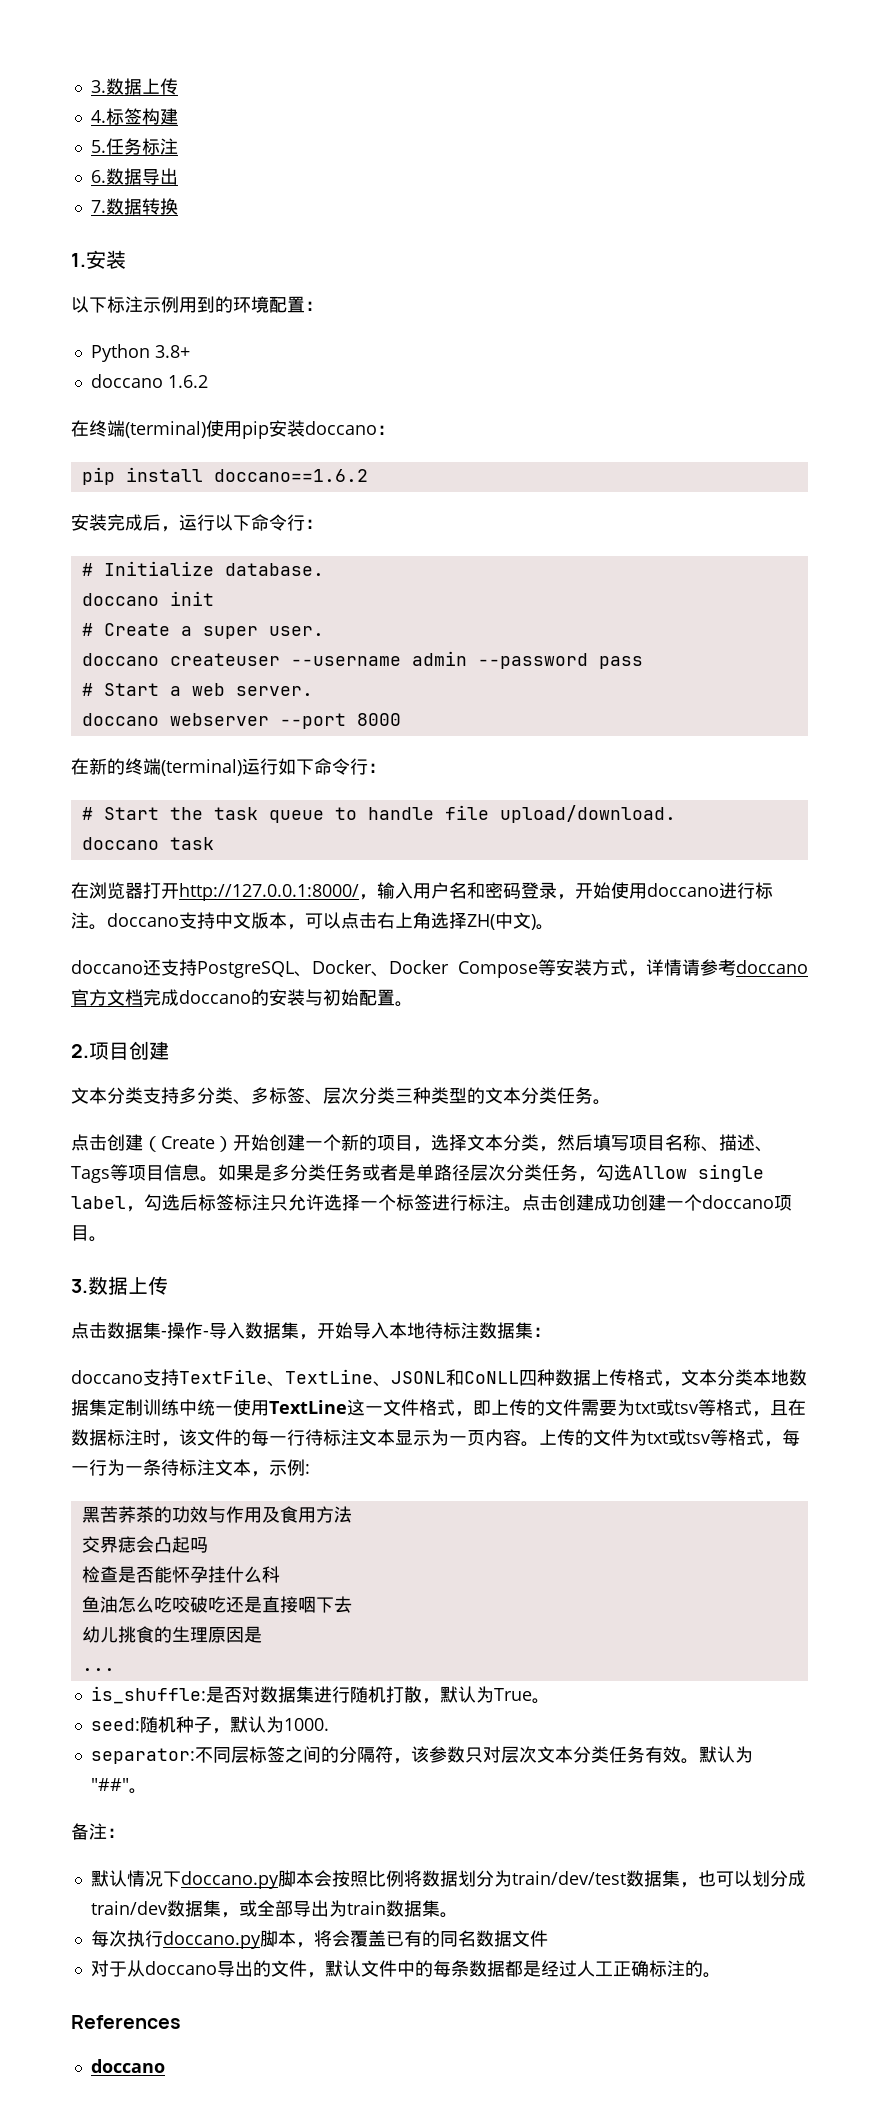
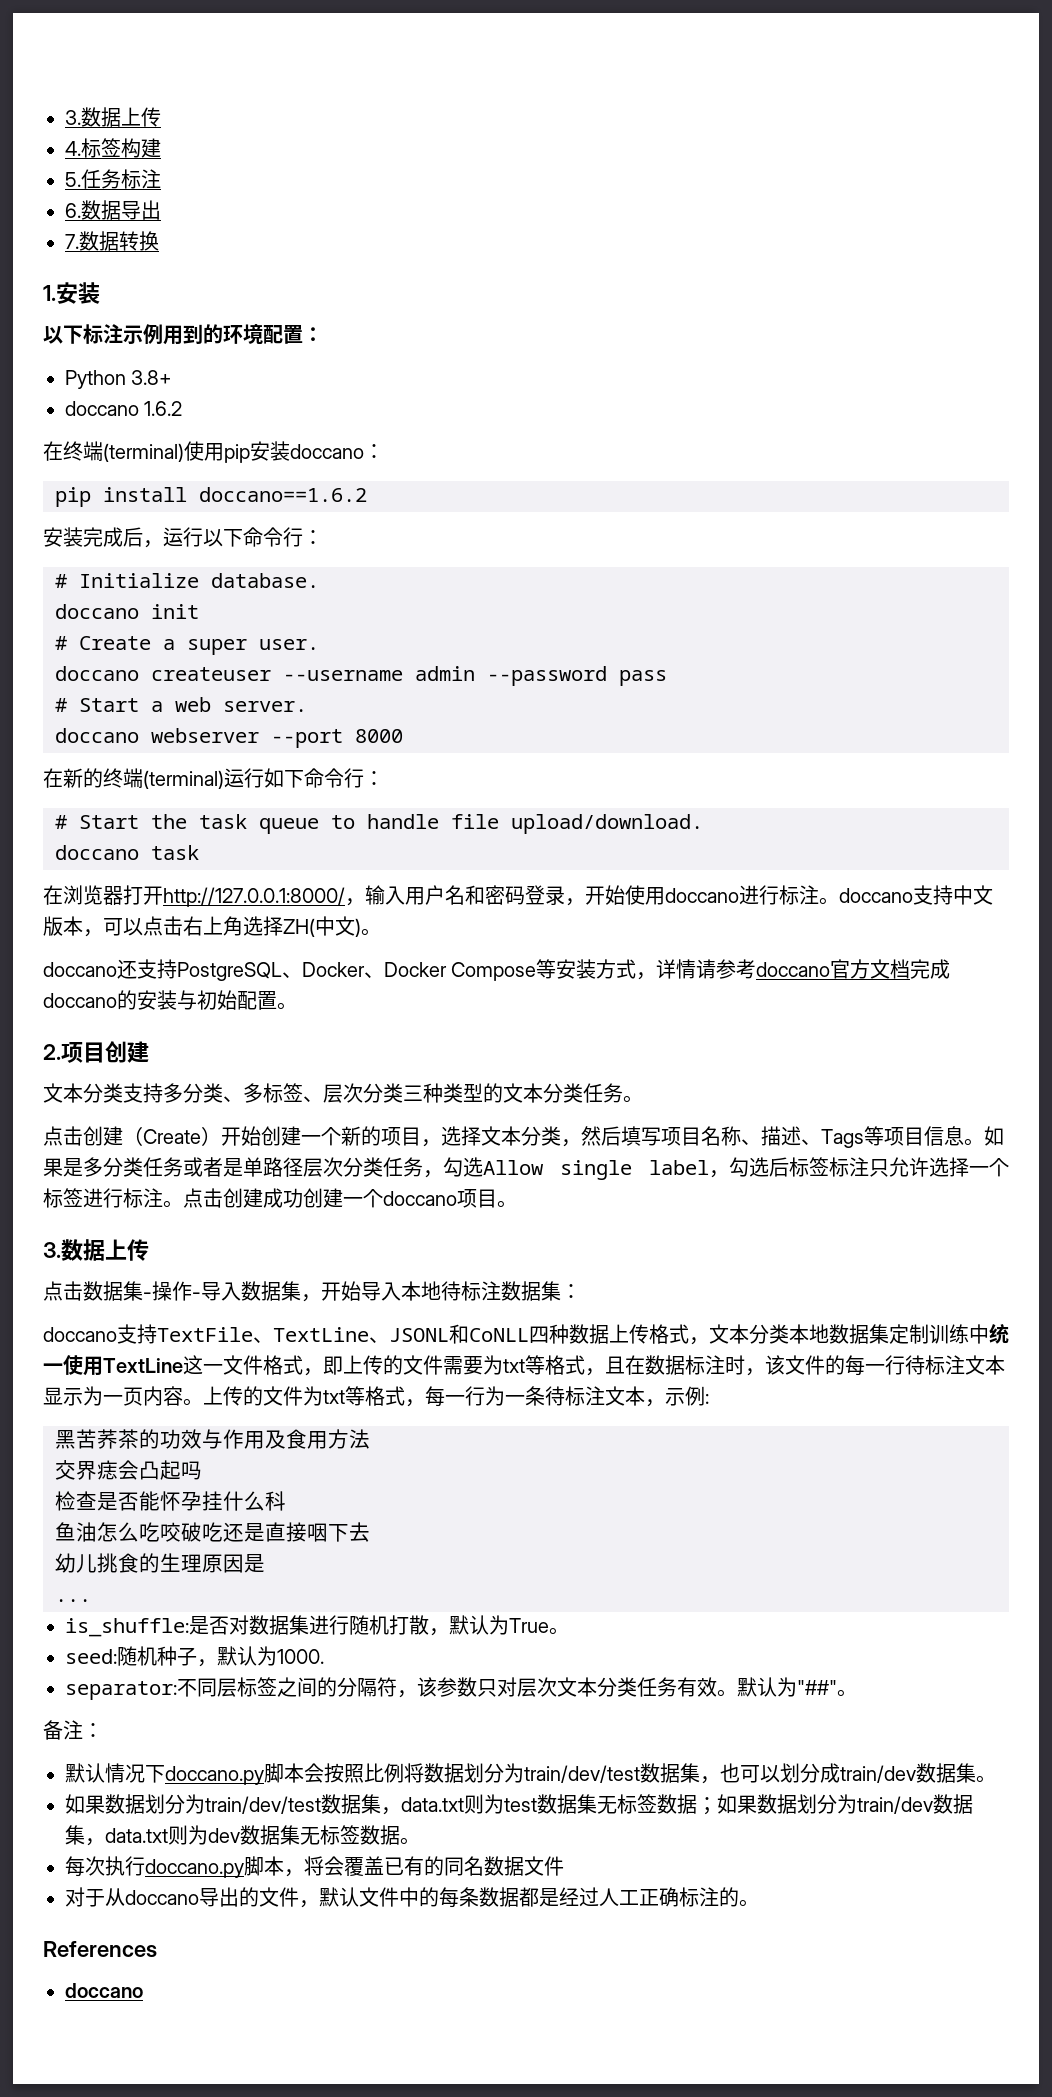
- doccano支持TextFile、TextLine、JSONL和CoNLL四种数据上传格式，文本分类本地数据集定制训练中统一使用TextLine这一文件格式，即上传的文件需要为txt或tsv等格式，且在数据标注时，该文件的每一行待标注文本显示为一页内容。
+ doccano支持TextFile、TextLine、JSONL和CoNLL四种数据上传格式，文本分类本地数据集定制训练中统一使用TextLine这一文件格式，即上传的文件需要为txt等格式，且在数据标注时，该文件的每一行待标注文本显示为一页内容。
- 上传的文件为txt或tsv等格式，每一行为一条待标注文本，示例:
+ 上传的文件为txt等格式，每一行为一条待标注文本，示例:
- 默认情况下doccano.py脚本会按照比例将数据划分为train/dev/test数据集，也可以划分成train/dev数据集，或全部导出为train数据集。
+ 默认情况下doccano.py脚本会按照比例将数据划分为train/dev/test数据集，也可以划分成train/dev数据集。
+ 如果数据划分为train/dev/test数据集，data.txt则为test数据集无标签数据；如果数据划分为train/dev数据集，data.txt则为dev数据集无标签数据。

